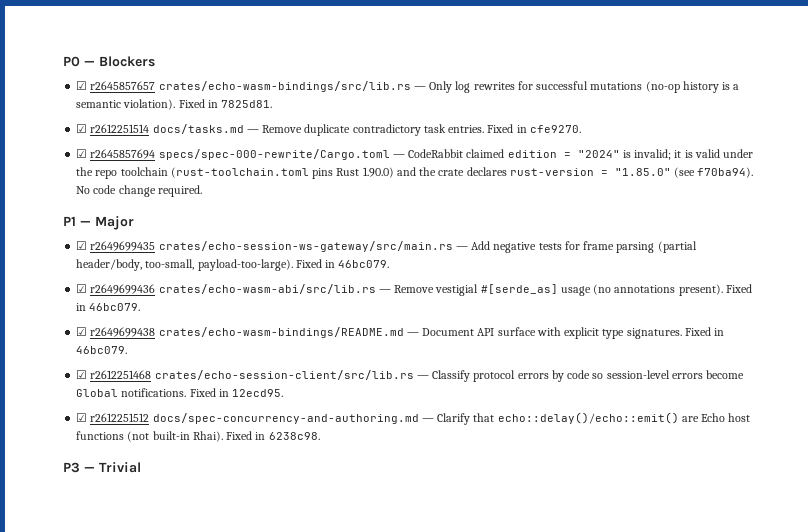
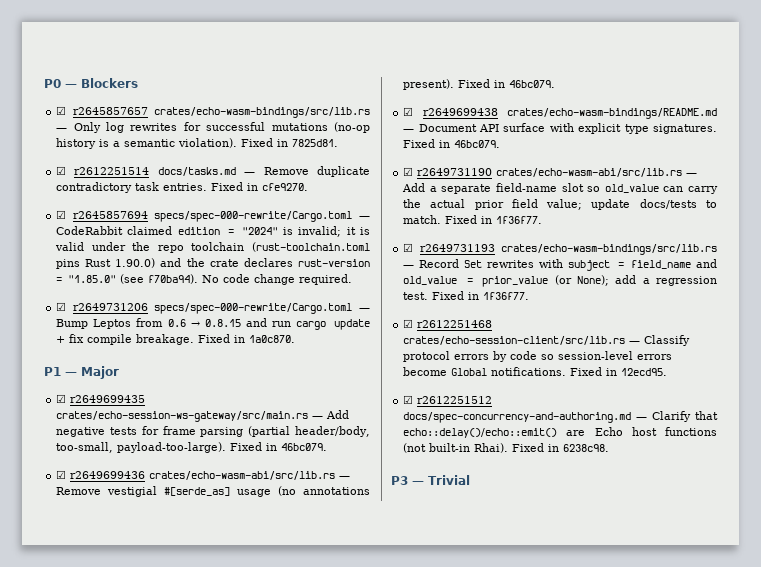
+ ☑ r2649731206 specs/spec-000-rewrite/Cargo.toml — Bump Leptos from 0.6 → 0.8.15 and run cargo update + fix compile breakage. Fixed in 1a0c870.
+ ☑ r2649731190 crates/echo-wasm-abi/src/lib.rs — Add a separate field-name slot so old_value can carry the actual prior field value; update docs/tests to match. Fixed in 1f36f77.
+ ☑ r2649731193 crates/echo-wasm-bindings/src/lib.rs — Record Set rewrites with subject = field_name and old_value = prior_value (or None); add a regression test. Fixed in 1f36f77.

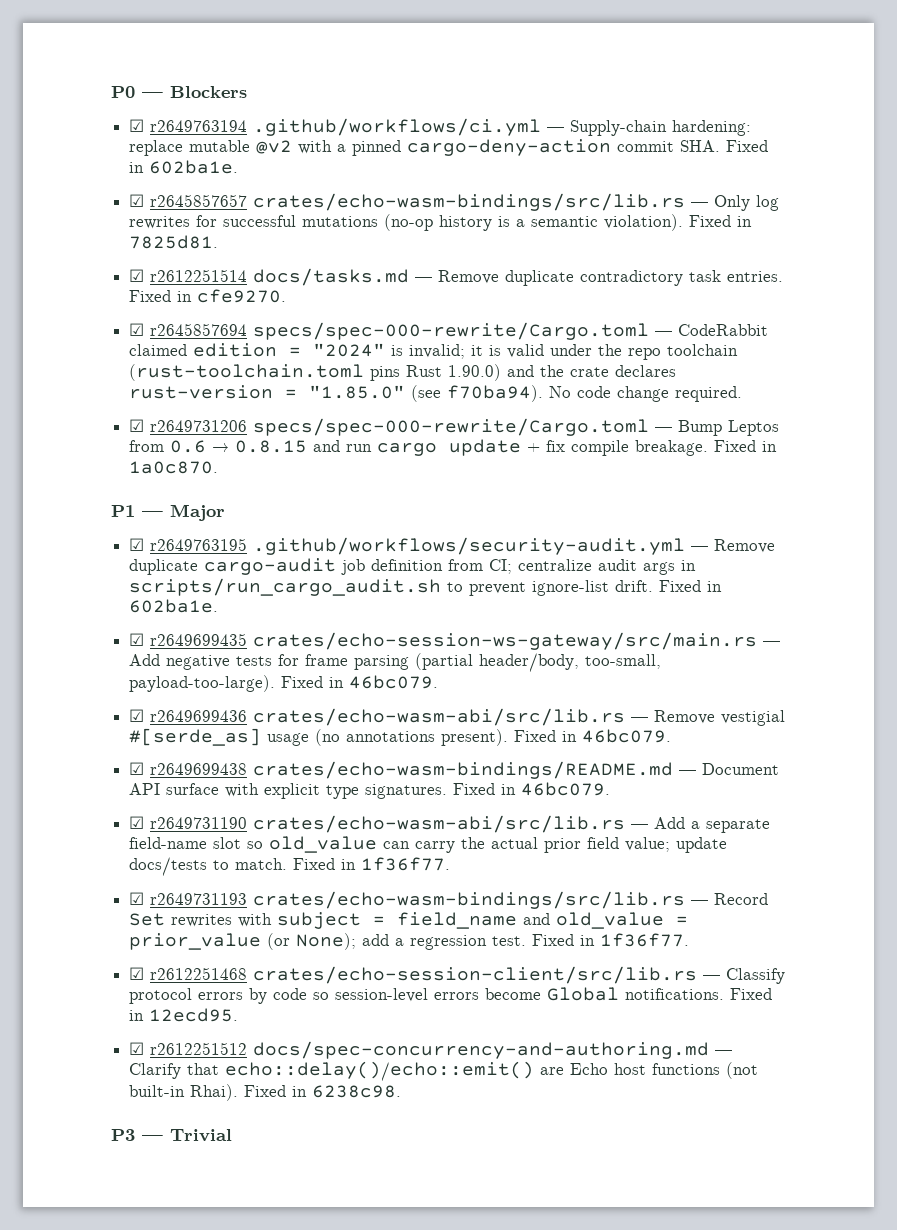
+ ☑ r2649763194 .github/workflows/ci.yml — Supply-chain hardening: replace mutable @v2 with a pinned cargo-deny-action commit SHA. Fixed in 602ba1e.
+ ☑ r2649763195 .github/workflows/security-audit.yml — Remove duplicate cargo-audit job definition from CI; centralize audit args in scripts/run_cargo_audit.sh to prevent ignore-list drift. Fixed in 602ba1e.

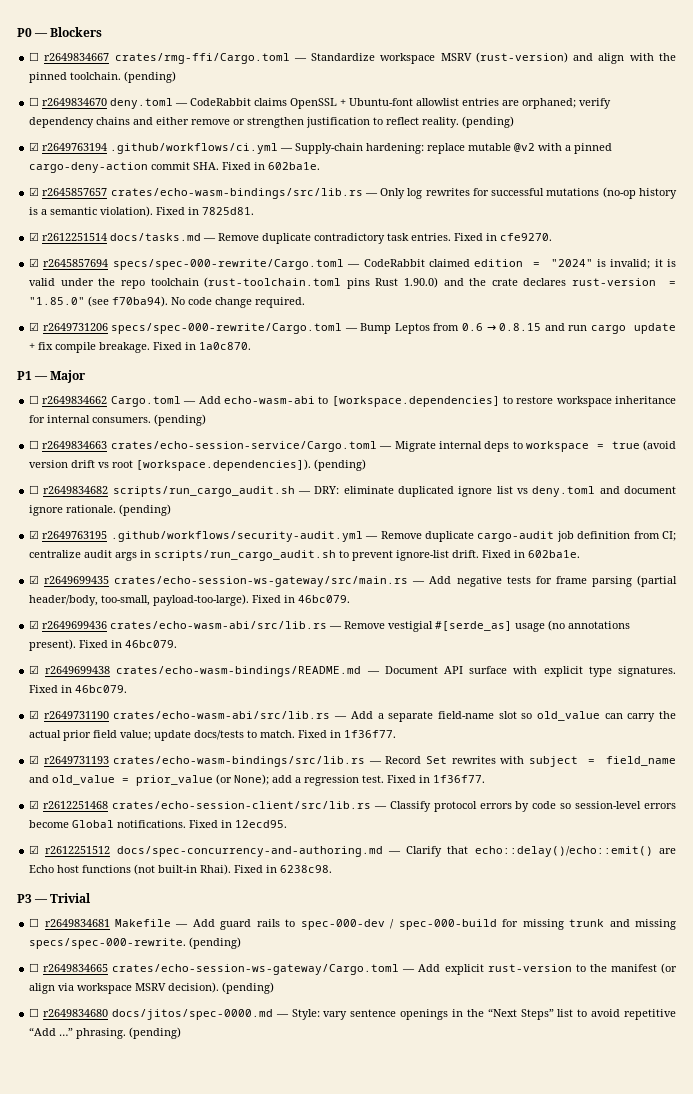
+ ☐ r2649834667 crates/rmg-ffi/Cargo.toml — Standardize workspace MSRV (rust-version) and align with the pinned toolchain. (pending)
+ ☐ r2649834670 deny.toml — CodeRabbit claims OpenSSL + Ubuntu-font allowlist entries are orphaned; verify dependency chains and either remove or strengthen justification to reflect reality. (pending)
+ ☐ r2649834662 Cargo.toml — Add echo-wasm-abi to [workspace.dependencies] to restore workspace inheritance for internal consumers. (pending)
+ ☐ r2649834663 crates/echo-session-service/Cargo.toml — Migrate internal deps to workspace = true (avoid version drift vs root [workspace.dependencies]). (pending)
+ ☐ r2649834682 scripts/run_cargo_audit.sh — DRY: eliminate duplicated ignore list vs deny.toml and document ignore rationale. (pending)
+ ☐ r2649834681 Makefile — Add guard rails to spec-000-dev / spec-000-build for missing trunk and missing specs/spec-000-rewrite. (pending)
+ ☐ r2649834665 crates/echo-session-ws-gateway/Cargo.toml — Add explicit rust-version to the manifest (or align via workspace MSRV decision). (pending)
+ ☐ r2649834680 docs/jitos/spec-0000.md — Style: vary sentence openings in the “Next Steps” list to avoid repetitive “Add …” phrasing. (pending)

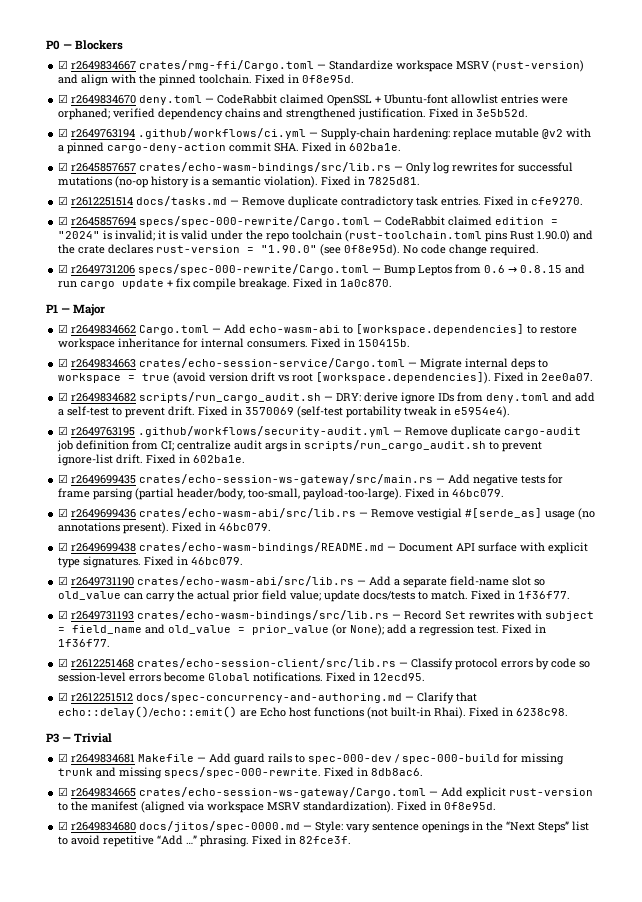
- ☐ r2649834667 crates/rmg-ffi/Cargo.toml — Standardize workspace MSRV (rust-version) and align with the pinned toolchain. (pending)
- ☐ r2649834670 deny.toml — CodeRabbit claims OpenSSL + Ubuntu-font allowlist entries are orphaned; verify dependency chains and either remove or strengthen justification to reflect reality. (pending)
+ ☑ r2649834667 crates/rmg-ffi/Cargo.toml — Standardize workspace MSRV (rust-version) and align with the pinned toolchain. Fixed in 0f8e95d.
+ ☑ r2649834670 deny.toml — CodeRabbit claimed OpenSSL + Ubuntu-font allowlist entries were orphaned; verified dependency chains and strengthened justification. Fixed in 3e5b52d.
- ☑ r2645857694 specs/spec-000-rewrite/Cargo.toml — CodeRabbit claimed edition = "2024" is invalid; it is valid under the repo toolchain (rust-toolchain.toml pins Rust 1.90.0) and the crate declares rust-version = "1.85.0" (see f70ba94).
+ ☑ r2645857694 specs/spec-000-rewrite/Cargo.toml — CodeRabbit claimed edition = "2024" is invalid; it is valid under the repo toolchain (rust-toolchain.toml pins Rust 1.90.0) and the crate declares rust-version = "1.90.0" (see 0f8e95d).
- ☐ r2649834662 Cargo.toml — Add echo-wasm-abi to [workspace.dependencies] to restore workspace inheritance for internal consumers. (pending)
- ☐ r2649834663 crates/echo-session-service/Cargo.toml — Migrate internal deps to workspace = true (avoid version drift vs root [workspace.dependencies]). (pending)
- ☐ r2649834682 scripts/run_cargo_audit.sh — DRY: eliminate duplicated ignore list vs deny.toml and document ignore rationale. (pending)
+ ☑ r2649834662 Cargo.toml — Add echo-wasm-abi to [workspace.dependencies] to restore workspace inheritance for internal consumers. Fixed in 150415b.
+ ☑ r2649834663 crates/echo-session-service/Cargo.toml — Migrate internal deps to workspace = true (avoid version drift vs root [workspace.dependencies]). Fixed in 2ee0a07.
+ ☑ r2649834682 scripts/run_cargo_audit.sh — DRY: derive ignore IDs from deny.toml and add a self-test to prevent drift. Fixed in 3570069 (self-test portability tweak in e5954e4).
- ☐ r2649834681 Makefile — Add guard rails to spec-000-dev / spec-000-build for missing trunk and missing specs/spec-000-rewrite. (pending)
- ☐ r2649834665 crates/echo-session-ws-gateway/Cargo.toml — Add explicit rust-version to the manifest (or align via workspace MSRV decision). (pending)
- ☐ r2649834680 docs/jitos/spec-0000.md — Style: vary sentence openings in the “Next Steps” list to avoid repetitive “Add …” phrasing. (pending)
+ ☑ r2649834681 Makefile — Add guard rails to spec-000-dev / spec-000-build for missing trunk and missing specs/spec-000-rewrite. Fixed in 8db8ac6.
+ ☑ r2649834665 crates/echo-session-ws-gateway/Cargo.toml — Add explicit rust-version to the manifest (aligned via workspace MSRV standardization). Fixed in 0f8e95d.
+ ☑ r2649834680 docs/jitos/spec-0000.md — Style: vary sentence openings in the “Next Steps” list to avoid repetitive “Add …” phrasing. Fixed in 82fce3f.

